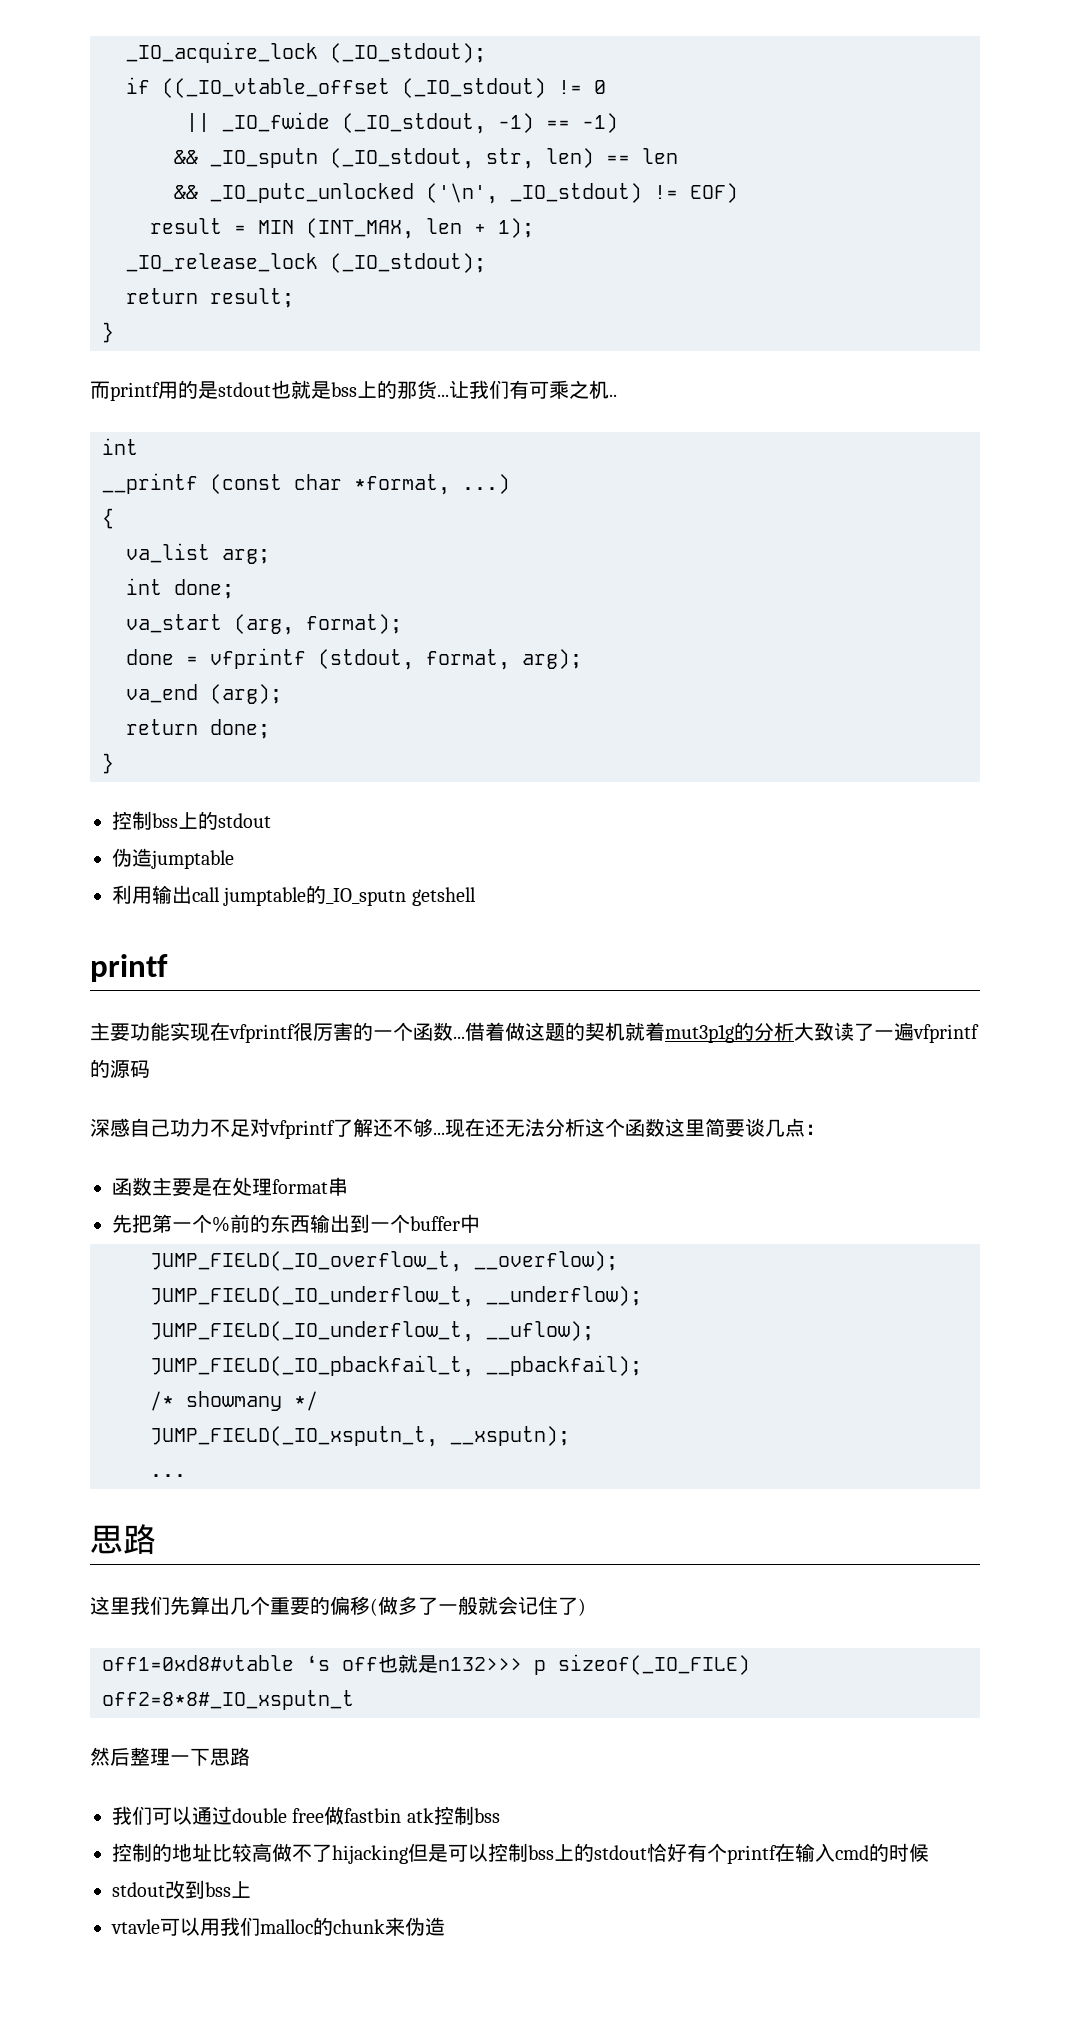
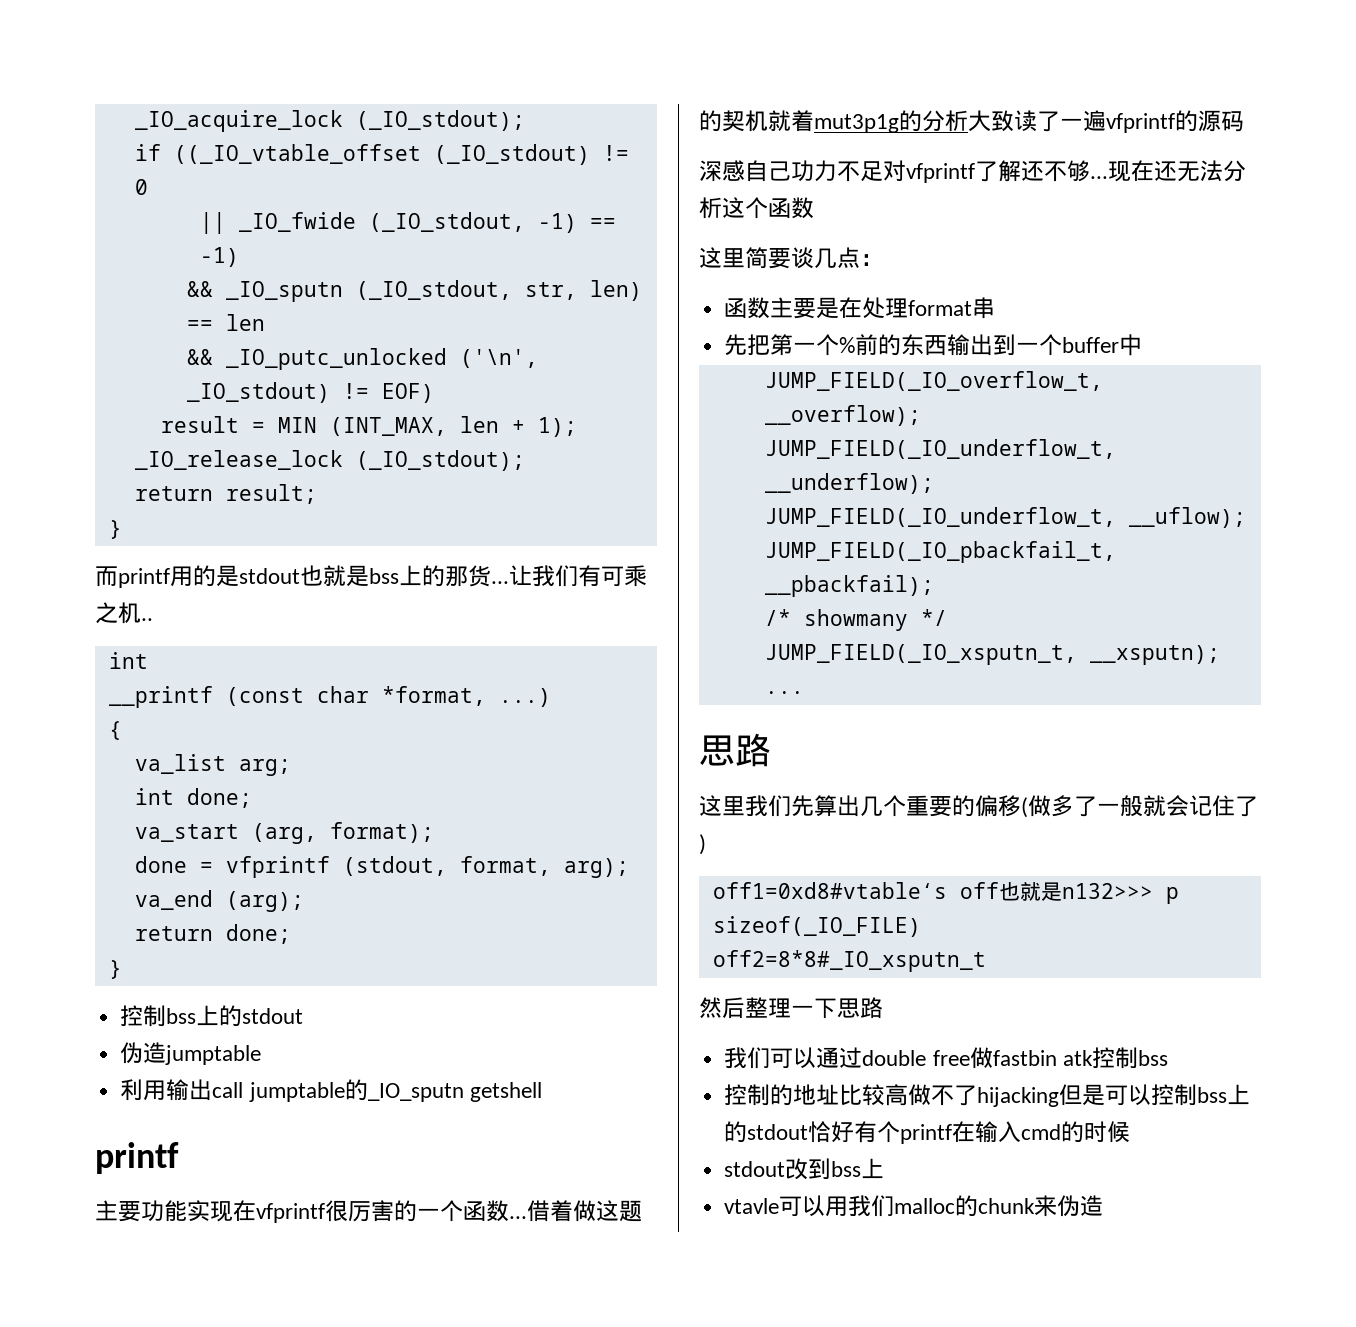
- 现在还无法分析这个函数这里简要谈几点：
+ 现在还无法分析这个函数
+ 这里简要谈几点：
- off1=0xd8#vtable ‘s off也就是n132>>> p sizeof(_IO_FILE)
+ off1=0xd8#vtable‘s off也就是n132>>> p sizeof(_IO_FILE)

